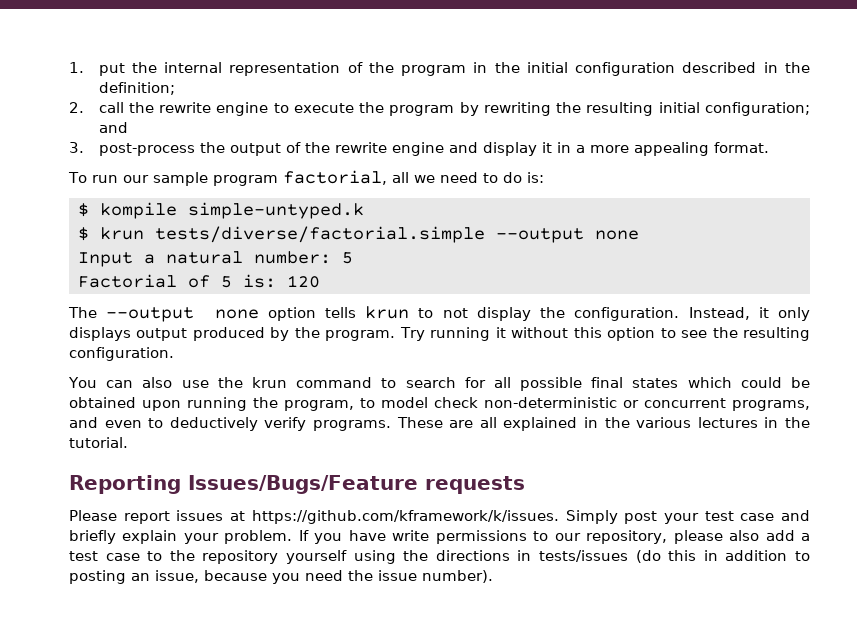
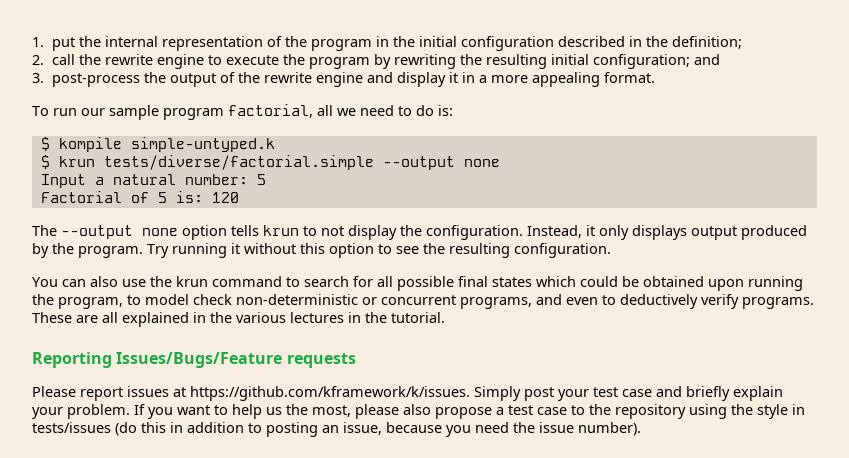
- If you have write permissions to our repository, please also add a test case to the repository yourself using the directions in tests/issues (do this in addition to posting an issue, because you need the issue number).
+ If you want to help us the most, please also propose a test case to the repository using the style in tests/issues (do this in addition to posting an issue, because you need the issue number).

